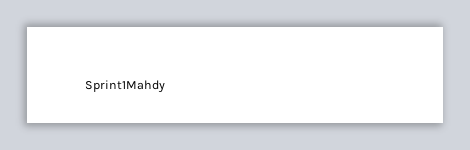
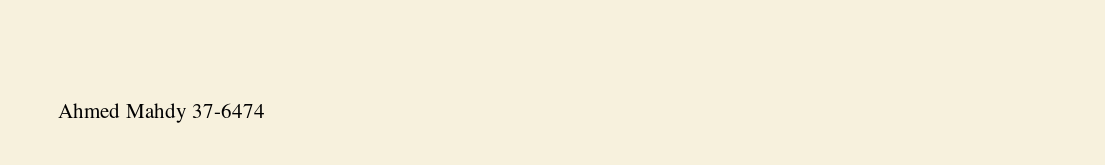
- Sprint1Mahdy
+ Ahmed Mahdy 37-6474

